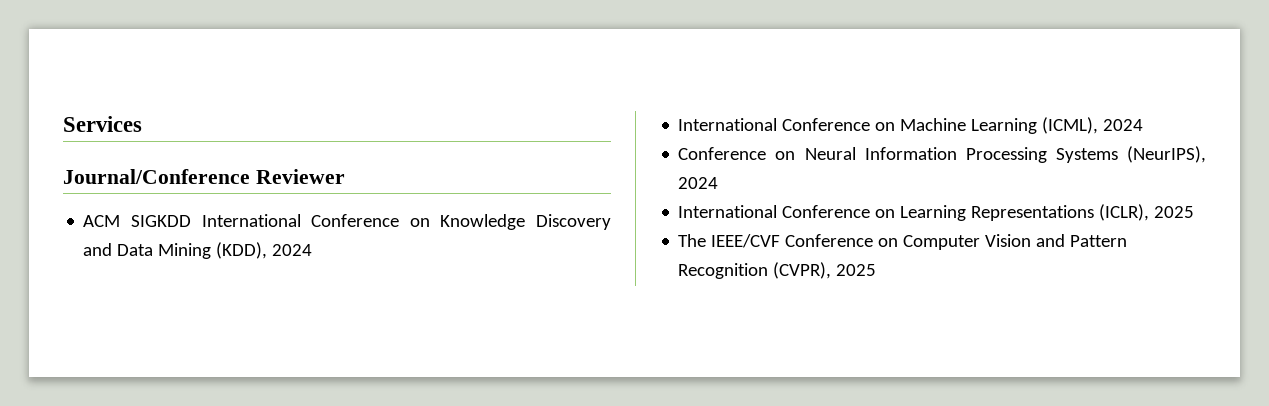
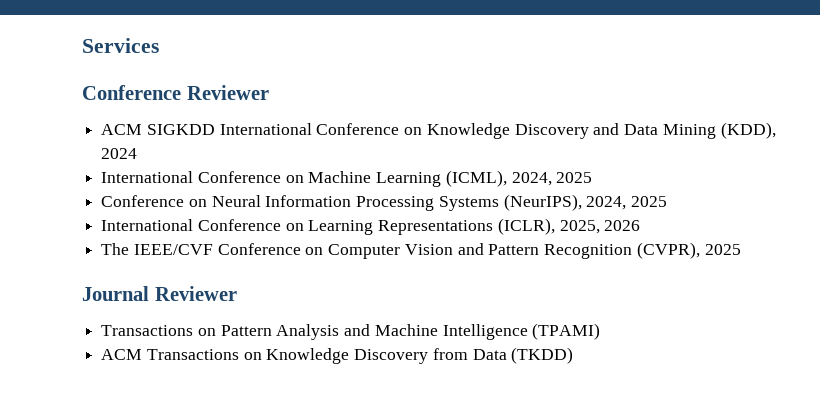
- Journal/Conference Reviewer
+ Conference Reviewer
- International Conference on Machine Learning (ICML), 2024
+ International Conference on Machine Learning (ICML), 2024, 2025
- Conference on Neural Information Processing Systems (NeurIPS), 2024
+ Conference on Neural Information Processing Systems (NeurIPS), 2024, 2025
- International Conference on Learning Representations (ICLR), 2025
+ International Conference on Learning Representations (ICLR), 2025, 2026
+ Journal Reviewer
+ Transactions on Pattern Analysis and Machine Intelligence (TPAMI)
+ ACM Transactions on Knowledge Discovery from Data (TKDD)

